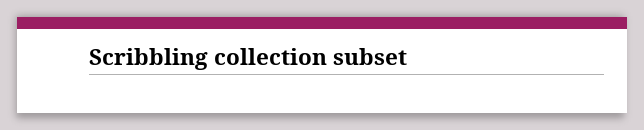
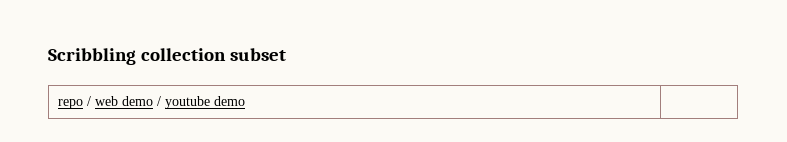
+ repo / web demo / youtube demo |

